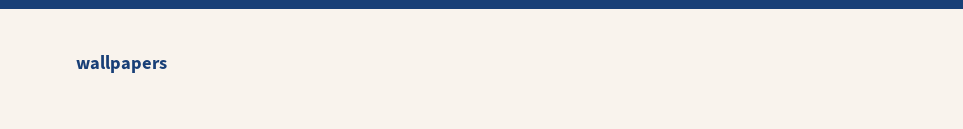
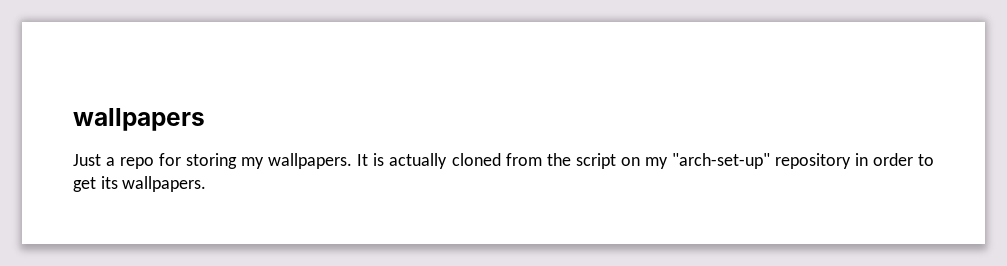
+ Just a repo for storing my wallpapers. It is actually cloned from the script on my "arch-set-up" repository in order to get its wallpapers.

